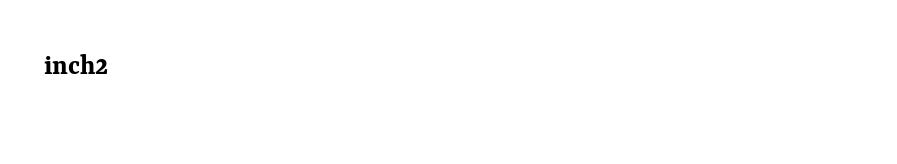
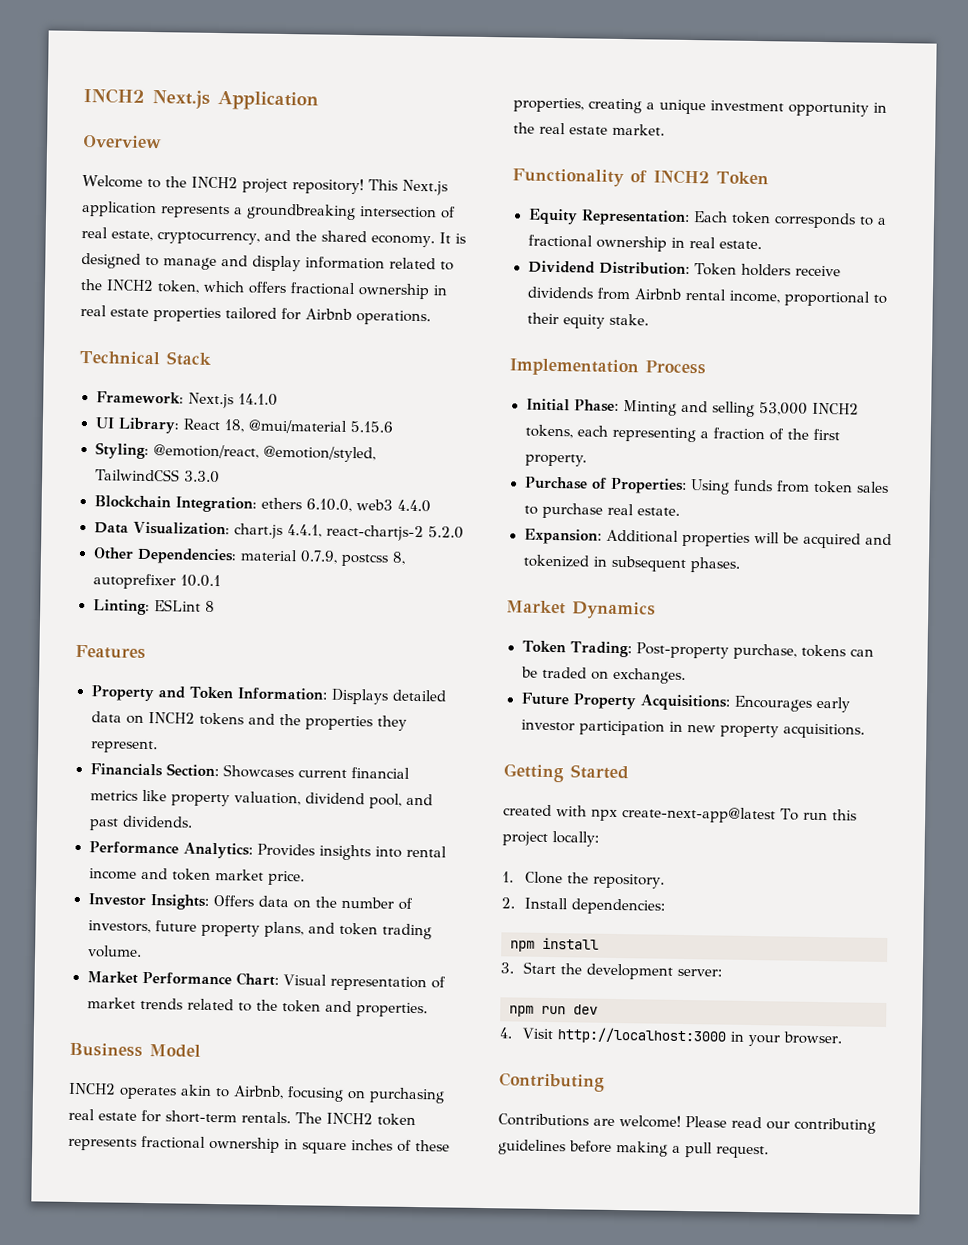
- inch2
+ INCH2 Next.js Application
+ Overview
+ Welcome to the INCH2 project repository! This Next.js application represents a groundbreaking intersection of real estate, cryptocurrency, and the shared economy. It is designed to manage and display information related to the INCH2 token, which offers fractional ownership in real estate properties tailored for Airbnb operations.
+ Technical Stack
+ Framework: Next.js 14.1.0
+ UI Library: React 18, @mui/material 5.15.6
+ Styling: @emotion/react, @emotion/styled, TailwindCSS 3.3.0
+ Blockchain Integration: ethers 6.10.0, web3 4.4.0
+ Data Visualization: chart.js 4.4.1, react-chartjs-2 5.2.0
+ Other Dependencies: material 0.7.9, postcss 8, autoprefixer 10.0.1
+ Linting: ESLint 8
+ Features
+ Property and Token Information: Displays detailed data on INCH2 tokens and the properties they represent.
+ Financials Section: Showcases current financial metrics like property valuation, dividend pool, and past dividends.
+ Performance Analytics: Provides insights into rental income and token market price.
+ Investor Insights: Offers data on the number of investors, future property plans, and token trading volume.
+ Market Performance Chart: Visual representation of market trends related to the token and properties.
+ Business Model
+ INCH2 operates akin to Airbnb, focusing on purchasing real estate for short-term rentals. The INCH2 token represents fractional ownership in square inches of these properties, creating a unique investment opportunity in the real estate market.
+ Functionality of INCH2 Token
+ Equity Representation: Each token corresponds to a fractional ownership in real estate.
+ Dividend Distribution: Token holders receive dividends from Airbnb rental income, proportional to their equity stake.
+ Implementation Process
+ Initial Phase: Minting and selling 53,000 INCH2 tokens, each representing a fraction of the first property.
+ Purchase of Properties: Using funds from token sales to purchase real estate.
+ Expansion: Additional properties will be acquired and tokenized in subsequent phases.
+ Market Dynamics
+ Token Trading: Post-property purchase, tokens can be traded on exchanges.
+ Future Property Acquisitions: Encourages early investor participation in new property acquisitions.
+ Getting Started
+ created with npx create-next-app@latest To run this project locally:
+ 1. Clone the repository.
+ 2. Install dependencies:
+ npm install
+ 3. Start the development server:
+ npm run dev
+ 4. Visit http://localhost:3000 in your browser.
+ Contributing
+ Contributions are welcome! Please read our contributing guidelines before making a pull request.

